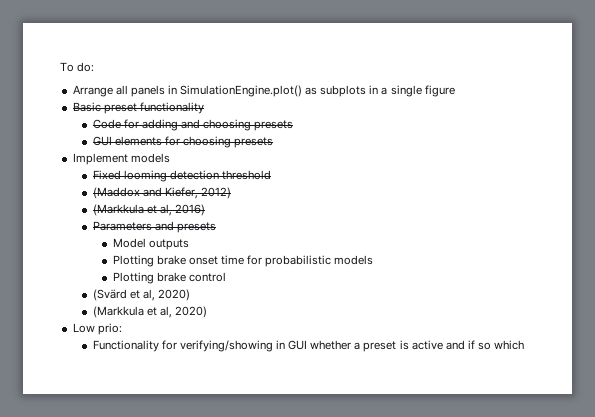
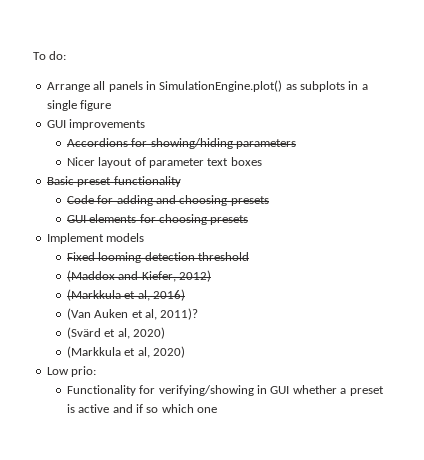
+ GUI improvements
+ Accordions for showing/hiding parameters
+ Nicer layout of parameter text boxes
- Parameters and presets
- Model outputs
- Plotting brake onset time for probabilistic models
- Plotting brake control
+ (Van Auken et al, 2011)?
- Functionality for verifying/showing in GUI whether a preset is active and if so which
+ Functionality for verifying/showing in GUI whether a preset is active and if so which one

